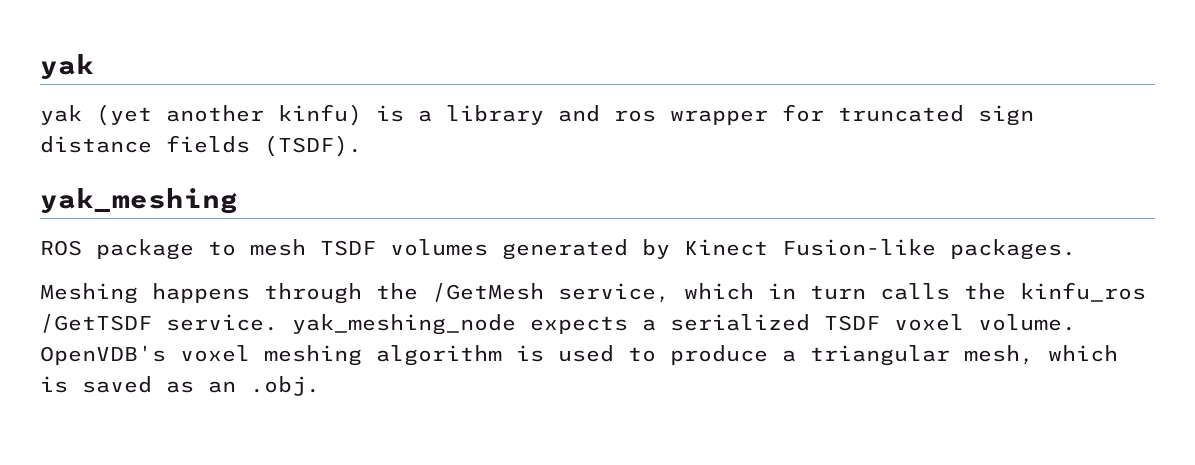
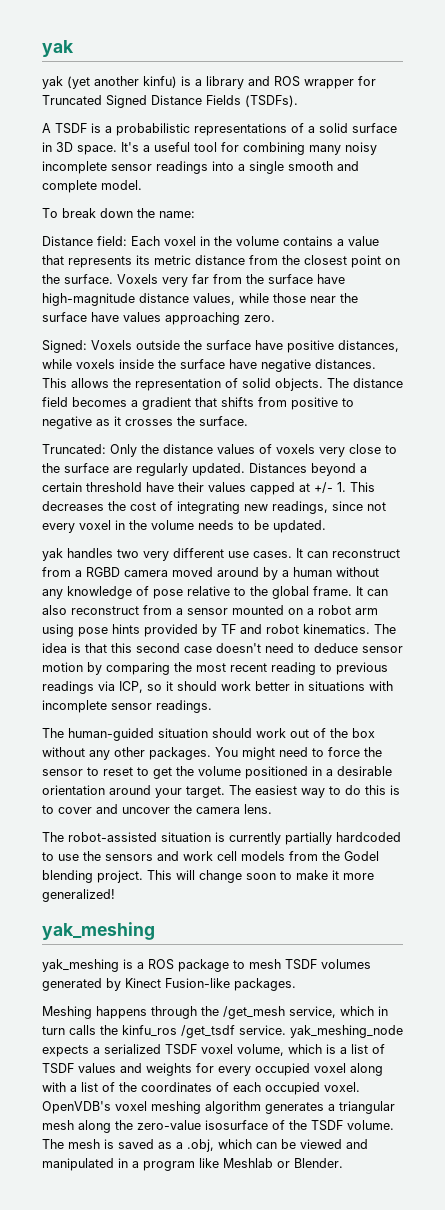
- yak (yet another kinfu) is a library and ros wrapper for truncated sign distance fields (TSDF).
+ yak (yet another kinfu) is a library and ROS wrapper for Truncated Signed Distance Fields (TSDFs).
+ A TSDF is a probabilistic representations of a solid surface in 3D space. It's a useful tool for combining many noisy incomplete sensor readings into a single smooth and complete model.
+ To break down the name:
+ Distance field: Each voxel in the volume contains a value that represents its metric distance from the closest point on the surface. Voxels very far from the surface have high-magnitude distance values, while those near the surface have values approaching zero.
+ Signed: Voxels outside the surface have positive distances, while voxels inside the surface have negative distances. This allows the representation of solid objects. The distance field becomes a gradient that shifts from positive to negative as it crosses the surface.
+ Truncated: Only the distance values of voxels very close to the surface are regularly updated. Distances beyond a certain threshold have their values capped at +/- 1. This decreases the cost of integrating new readings, since not every voxel in the volume needs to be updated.
+ yak handles two very different use cases. It can reconstruct from a RGBD camera moved around by a human without any knowledge of pose relative to the global frame. It can also reconstruct from a sensor mounted on a robot arm using pose hints provided by TF and robot kinematics. The idea is that this second case doesn't need to deduce sensor motion by comparing the most recent reading to previous readings via ICP, so it should work better in situations with incomplete sensor readings.
+ The human-guided situation should work out of the box without any other packages. You might need to force the sensor to reset to get the volume positioned in a desirable orientation around your target. The easiest way to do this is to cover and uncover the camera lens.
+ The robot-assisted situation is currently partially hardcoded to use the sensors and work cell models from the Godel blending project. This will change soon to make it more generalized!
  yak_meshing
- ROS package to mesh TSDF volumes generated by Kinect Fusion-like packages.
+ yak_meshing is a ROS package to mesh TSDF volumes generated by Kinect Fusion-like packages.
- Meshing happens through the /GetMesh service, which in turn calls the kinfu_ros /GetTSDF service. yak_meshing_node expects a serialized TSDF voxel volume. OpenVDB's voxel meshing algorithm is used to produce a triangular mesh, which is saved as an .obj.
+ Meshing happens through the /get_mesh service, which in turn calls the kinfu_ros /get_tsdf service. yak_meshing_node expects a serialized TSDF voxel volume, which is a list of TSDF values and weights for every occupied voxel along with a list of the coordinates of each occupied voxel. OpenVDB's voxel meshing algorithm generates a triangular mesh along the zero-value isosurface of the TSDF volume. The mesh is saved as a .obj, which can be viewed and manipulated in a program like Meshlab or Blender.

